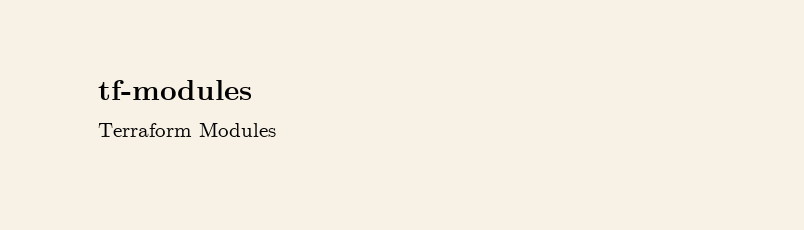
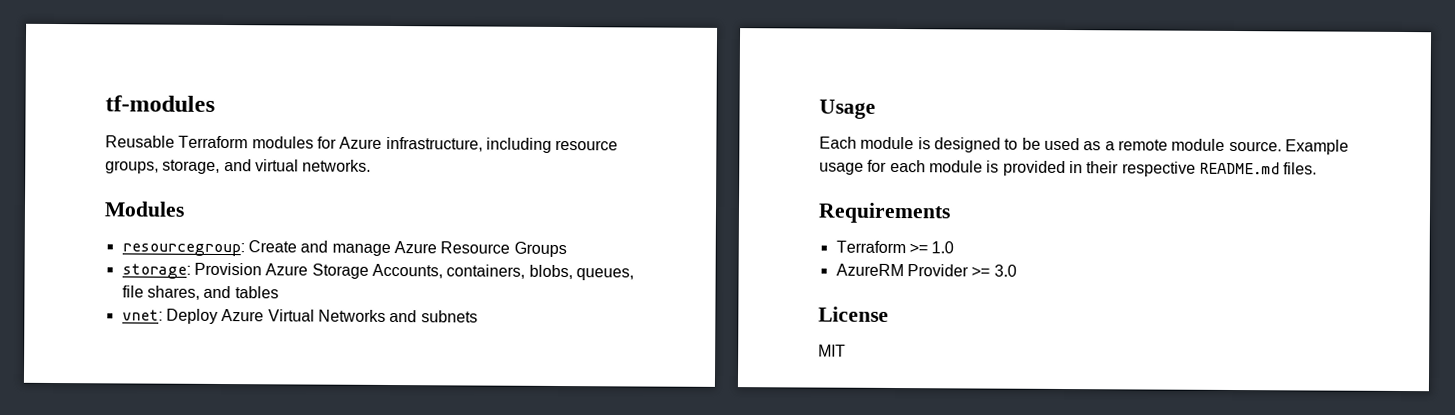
- Terraform Modules
+ Reusable Terraform modules for Azure infrastructure, including resource groups, storage, and virtual networks.
+ Modules
+ resourcegroup: Create and manage Azure Resource Groups
+ storage: Provision Azure Storage Accounts, containers, blobs, queues, file shares, and tables
+ vnet: Deploy Azure Virtual Networks and subnets
+ Usage
+ Each module is designed to be used as a remote module source. Example usage for each module is provided in their respective README.md files.
+ Requirements
+ Terraform >= 1.0
+ AzureRM Provider >= 3.0
+ License
+ MIT

